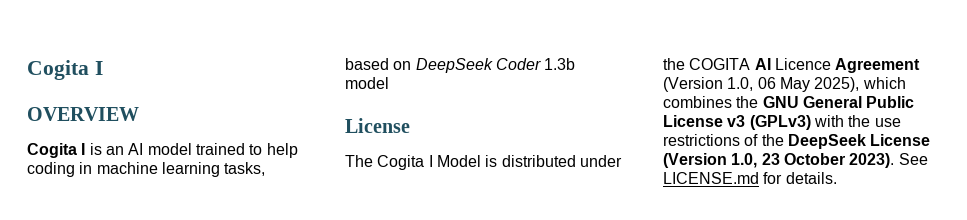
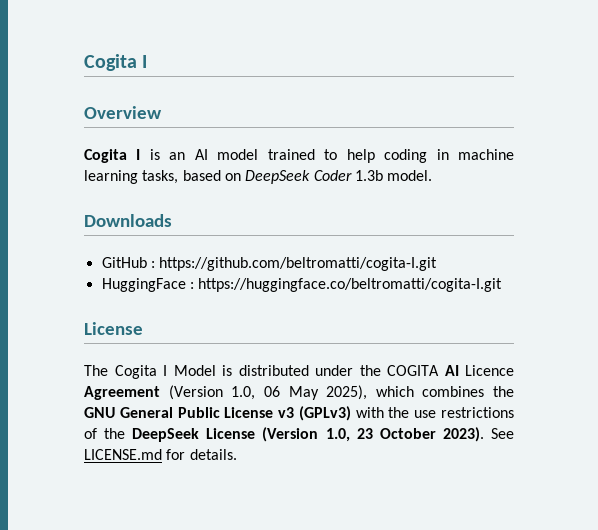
- OVERVIEW
+ Overview
- Cogita I is an AI model trained to help coding in machine learning tasks, based on DeepSeek Coder 1.3b model
+ Cogita I is an AI model trained to help coding in machine learning tasks, based on DeepSeek Coder 1.3b model.
+ Downloads
+ GitHub : https://github.com/beltromatti/cogita-I.git
+ HuggingFace : https://huggingface.co/beltromatti/cogita-I.git

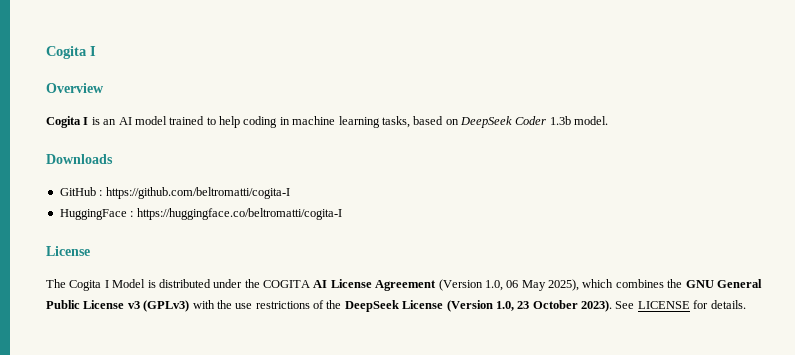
- GitHub : https://github.com/beltromatti/cogita-I.git
+ GitHub : https://github.com/beltromatti/cogita-I
- HuggingFace : https://huggingface.co/beltromatti/cogita-I.git
+ HuggingFace : https://huggingface.co/beltromatti/cogita-I
- The Cogita I Model is distributed under the COGITA AI Licence Agreement (Version 1.0, 06 May 2025), which combines the GNU General Public License v3 (GPLv3) with the use restrictions of the DeepSeek License (Version 1.0, 23 October 2023).
+ The Cogita I Model is distributed under the COGITA AI License Agreement (Version 1.0, 06 May 2025), which combines the GNU General Public License v3 (GPLv3) with the use restrictions of the DeepSeek License (Version 1.0, 23 October 2023).
- See LICENSE.md for details.
+ See LICENSE for details.

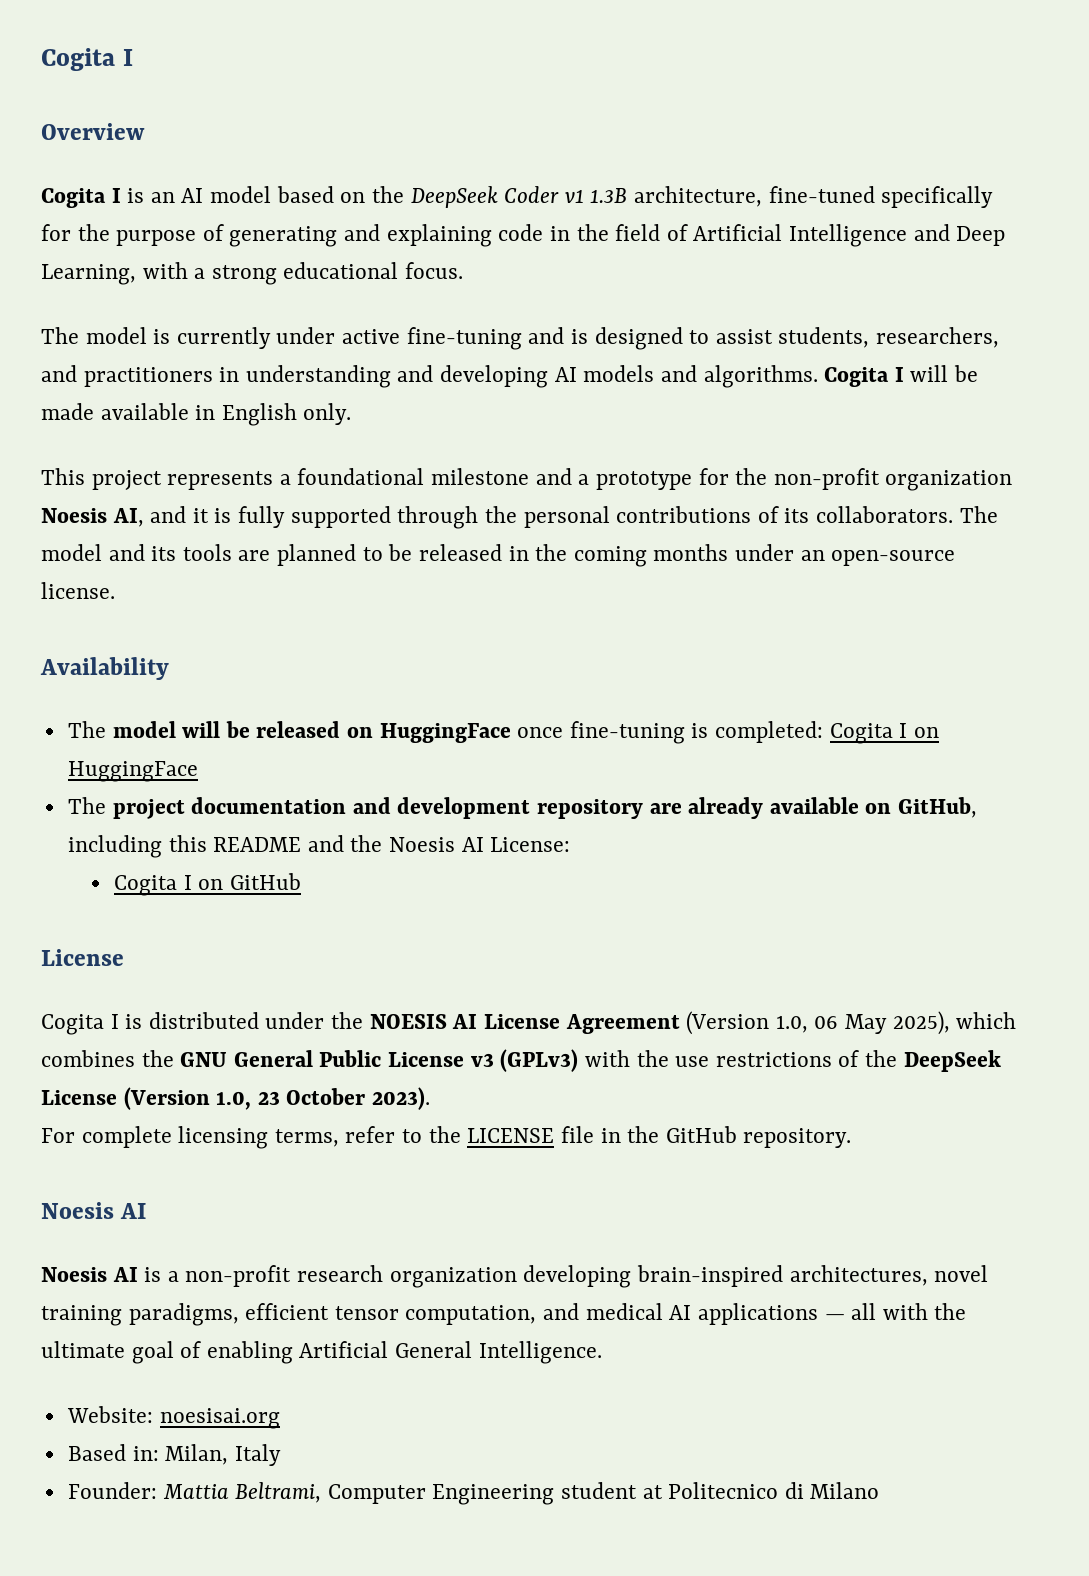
- Cogita I is an AI model trained to help coding in machine learning tasks, based on DeepSeek Coder 1.3b model.
- Downloads
- GitHub : https://github.com/beltromatti/cogita-I
- HuggingFace : https://huggingface.co/beltromatti/cogita-I
+ Cogita I is an AI model based on the DeepSeek Coder v1 1.3B architecture, fine-tuned specifically for the purpose of generating and explaining code in the field of Artificial Intelligence and Deep Learning, with a strong educational focus.
+ The model is currently under active fine-tuning and is designed to assist students, researchers, and practitioners in understanding and developing AI models and algorithms. Cogita I will be made available in English only.
+ This project represents a foundational milestone and a prototype for the non-profit organization Noesis AI, and it is fully supported through the personal contributions of its collaborators. The model and its tools are planned to be released in the coming months under an open-source license.
+ Availability
+ The model will be released on HuggingFace once fine-tuning is completed: Cogita I on HuggingFace
+ The project documentation and development repository are already available on GitHub, including this README and the Noesis AI License:
+ Cogita I on GitHub
- The Cogita I Model is distributed under the COGITA AI License Agreement (Version 1.0, 06 May 2025), which combines the GNU General Public License v3 (GPLv3) with the use restrictions of the DeepSeek License (Version 1.0, 23 October 2023). See LICENSE for details.
+ Cogita I is distributed under the NOESIS AI License Agreement (Version 1.0, 06 May 2025), which combines the GNU General Public License v3 (GPLv3) with the use restrictions of the DeepSeek License (Version 1.0, 23 October 2023).
+ For complete licensing terms, refer to the LICENSE file in the GitHub repository.
+ Noesis AI
+ Noesis AI is a non-profit research organization developing brain-inspired architectures, novel training paradigms, efficient tensor computation, and medical AI applications — all with the ultimate goal of enabling Artificial General Intelligence.
+ Website: noesisai.org
+ Based in: Milan, Italy
+ Founder: Mattia Beltrami, Computer Engineering student at Politecnico di Milano

